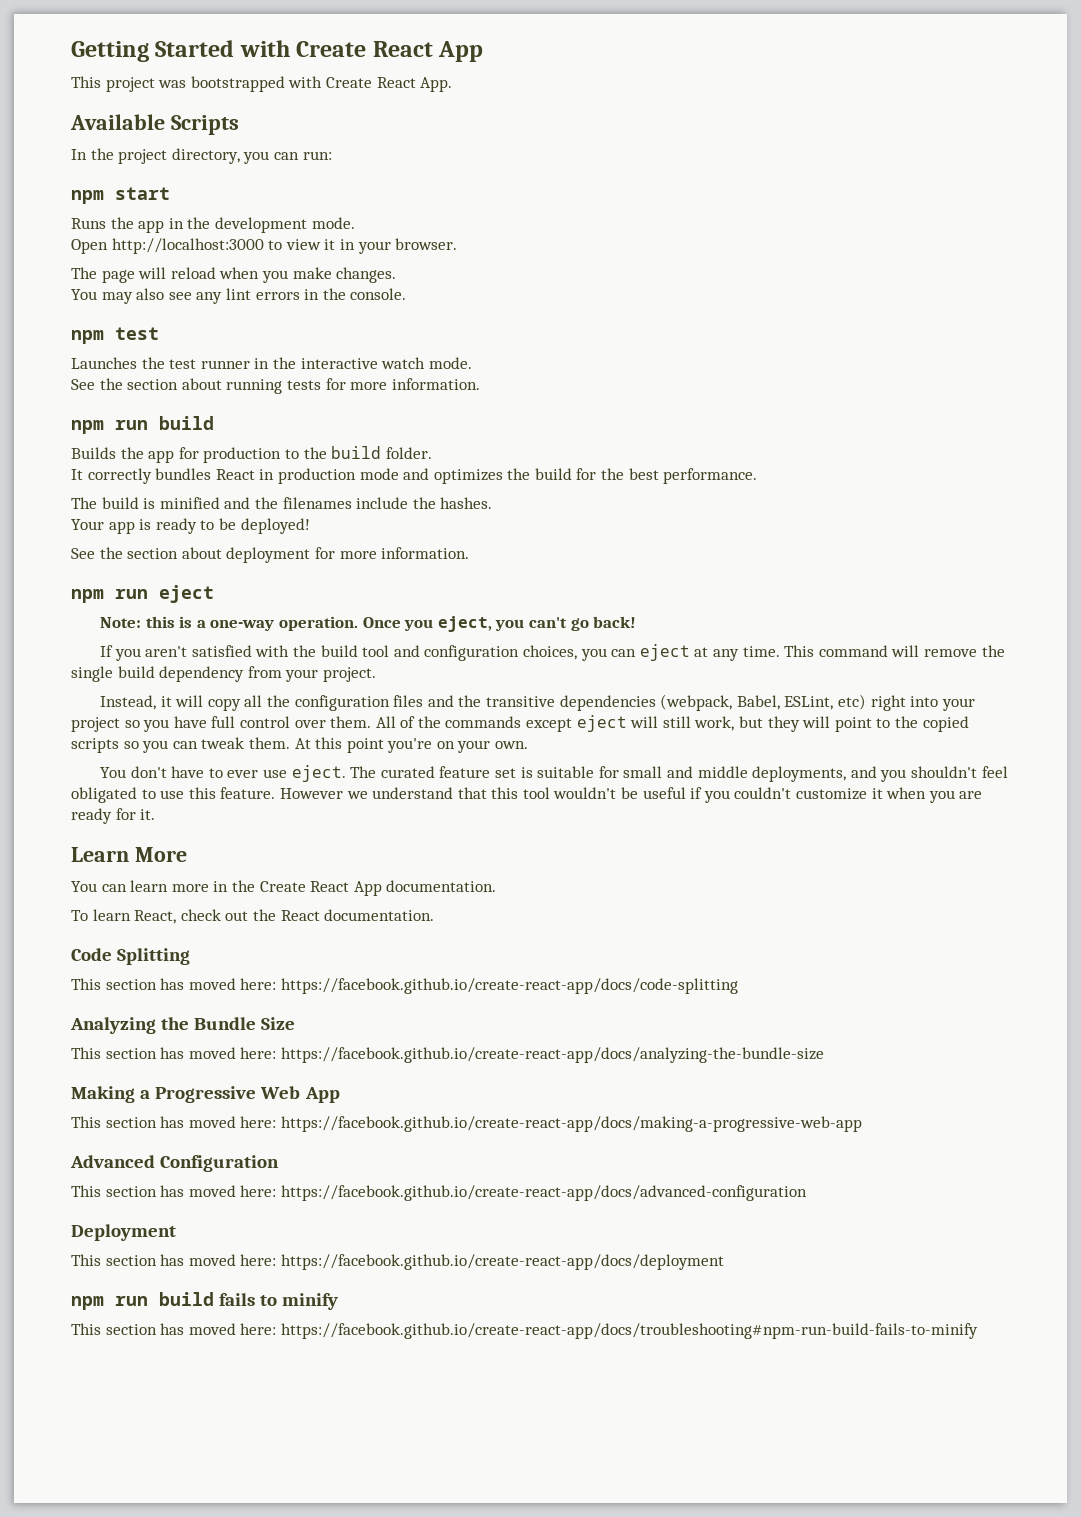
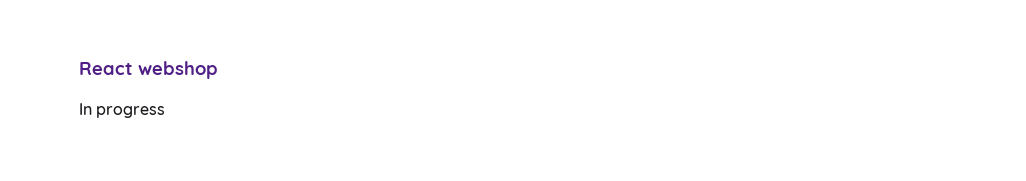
- Getting Started with Create React App
- This project was bootstrapped with Create React App.
- Available Scripts
- In the project directory, you can run:
- npm start
- Runs the app in the development mode.
- Open http://localhost:3000 to view it in your browser.
- The page will reload when you make changes.
- You may also see any lint errors in the console.
- npm test
- Launches the test runner in the interactive watch mode.
- See the section about running tests for more information.
- npm run build
- Builds the app for production to the build folder.
- It correctly bundles React in production mode and optimizes the build for the best performance.
- The build is minified and the filenames include the hashes.
- Your app is ready to be deployed!
- See the section about deployment for more information.
- npm run eject
- Note: this is a one-way operation. Once you eject, you can't go back!
- If you aren't satisfied with the build tool and configuration choices, you can eject at any time. This command will remove the single build dependency from your project.
- Instead, it will copy all the configuration files and the transitive dependencies (webpack, Babel, ESLint, etc) right into your project so you have full control over them. All of the commands except eject will still work, but they will point to the copied scripts so you can tweak them. At this point you're on your own.
- You don't have to ever use eject. The curated feature set is suitable for small and middle deployments, and you shouldn't feel obligated to use this feature. However we understand that this tool wouldn't be useful if you couldn't customize it when you are ready for it.
- Learn More
- You can learn more in the Create React App documentation.
- To learn React, check out the React documentation.
- Code Splitting
- This section has moved here: https://facebook.github.io/create-react-app/docs/code-splitting
- Analyzing the Bundle Size
- This section has moved here: https://facebook.github.io/create-react-app/docs/analyzing-the-bundle-size
- Making a Progressive Web App
- This section has moved here: https://facebook.github.io/create-react-app/docs/making-a-progressive-web-app
- Advanced Configuration
- This section has moved here: https://facebook.github.io/create-react-app/docs/advanced-configuration
- Deployment
- This section has moved here: https://facebook.github.io/create-react-app/docs/deployment
- npm run build fails to minify
- This section has moved here: https://facebook.github.io/create-react-app/docs/troubleshooting#npm-run-build-fails-to-minify
+ React webshop
+ In progress

